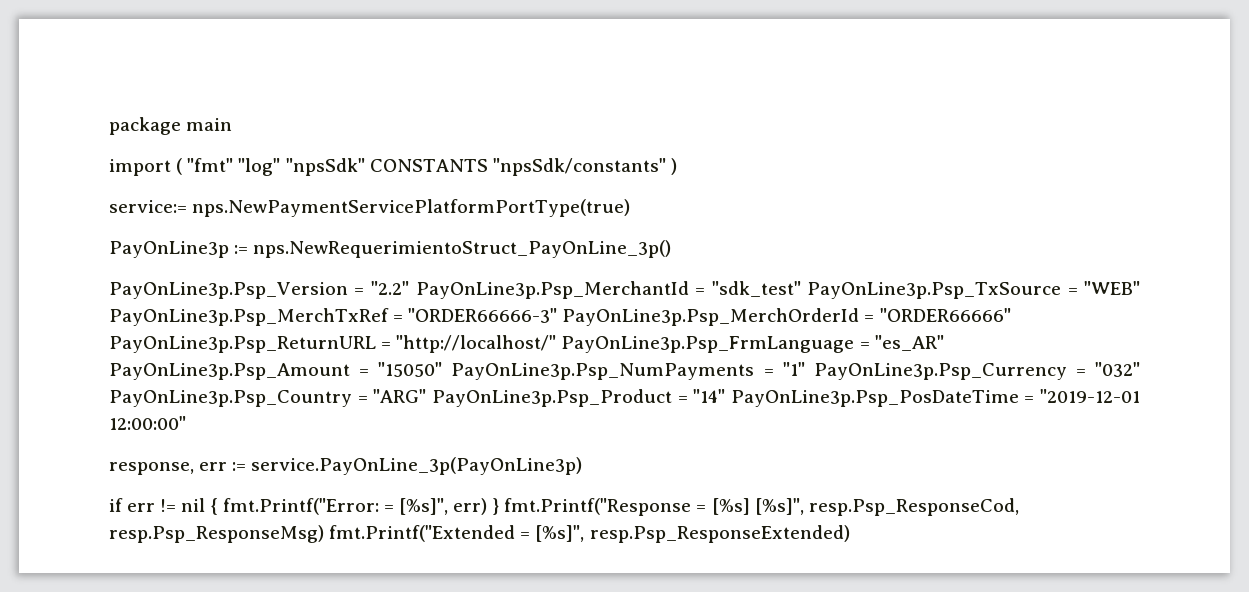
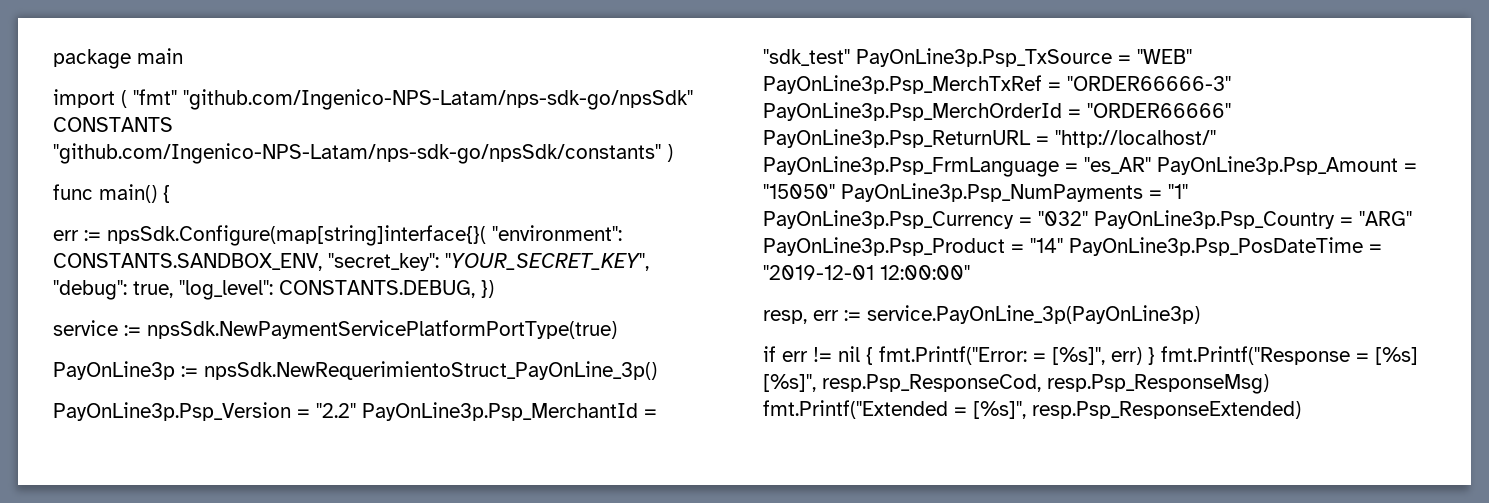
- import ( "fmt" "log" "npsSdk" CONSTANTS "npsSdk/constants" )
- service:= nps.NewPaymentServicePlatformPortType(true)
+ import ( "fmt" "github.com/Ingenico-NPS-Latam/nps-sdk-go/npsSdk" CONSTANTS "github.com/Ingenico-NPS-Latam/nps-sdk-go/npsSdk/constants" )
+ func main() {
+ err := npsSdk.Configure(map[string]interface{}( "environment": CONSTANTS.SANDBOX_ENV, "secret_key": "YOUR_SECRET_KEY", "debug": true, "log_level": CONSTANTS.DEBUG, })
+ service := npsSdk.NewPaymentServicePlatformPortType(true)
- PayOnLine3p := nps.NewRequerimientoStruct_PayOnLine_3p()
+ PayOnLine3p := npsSdk.NewRequerimientoStruct_PayOnLine_3p()
- response, err := service.PayOnLine_3p(PayOnLine3p)
+ resp, err := service.PayOnLine_3p(PayOnLine3p)

